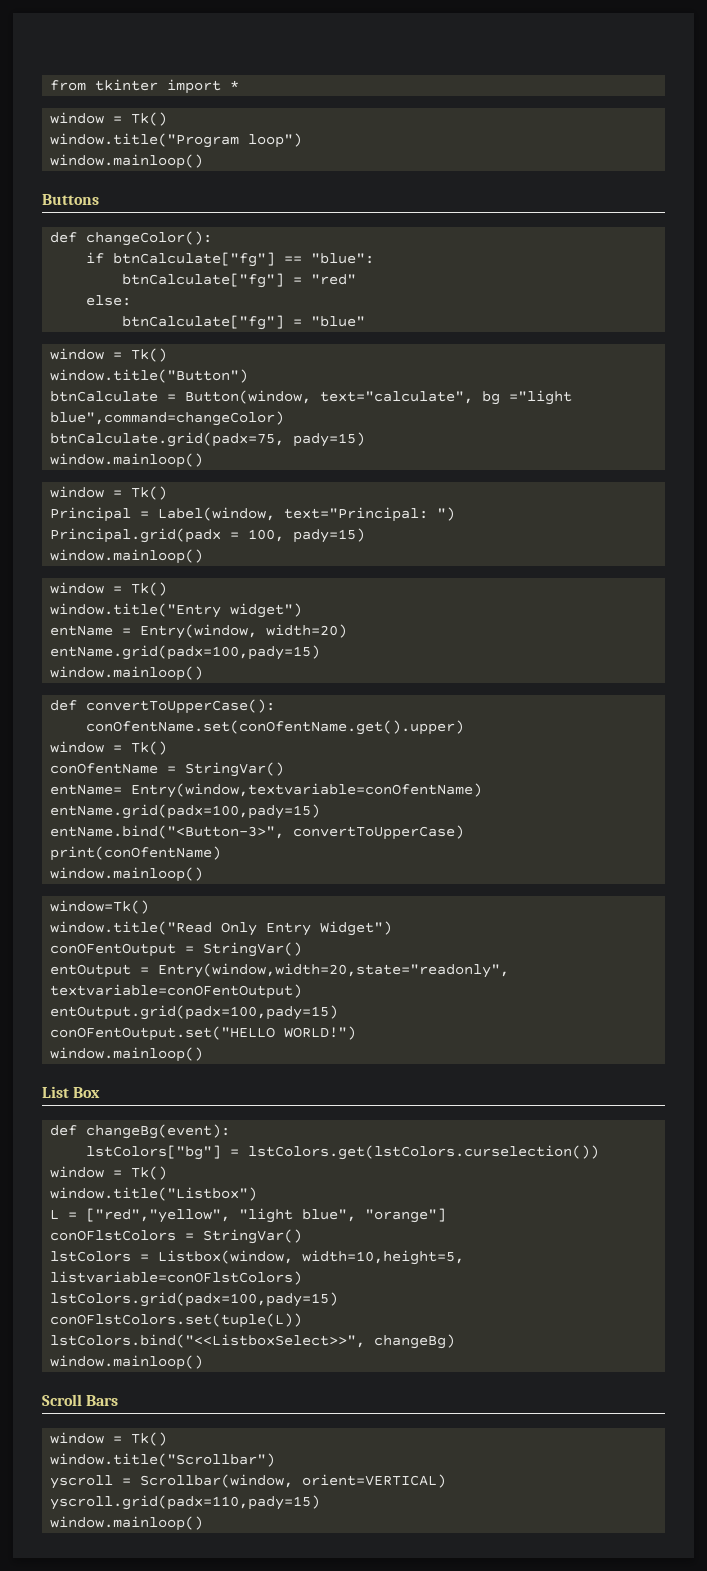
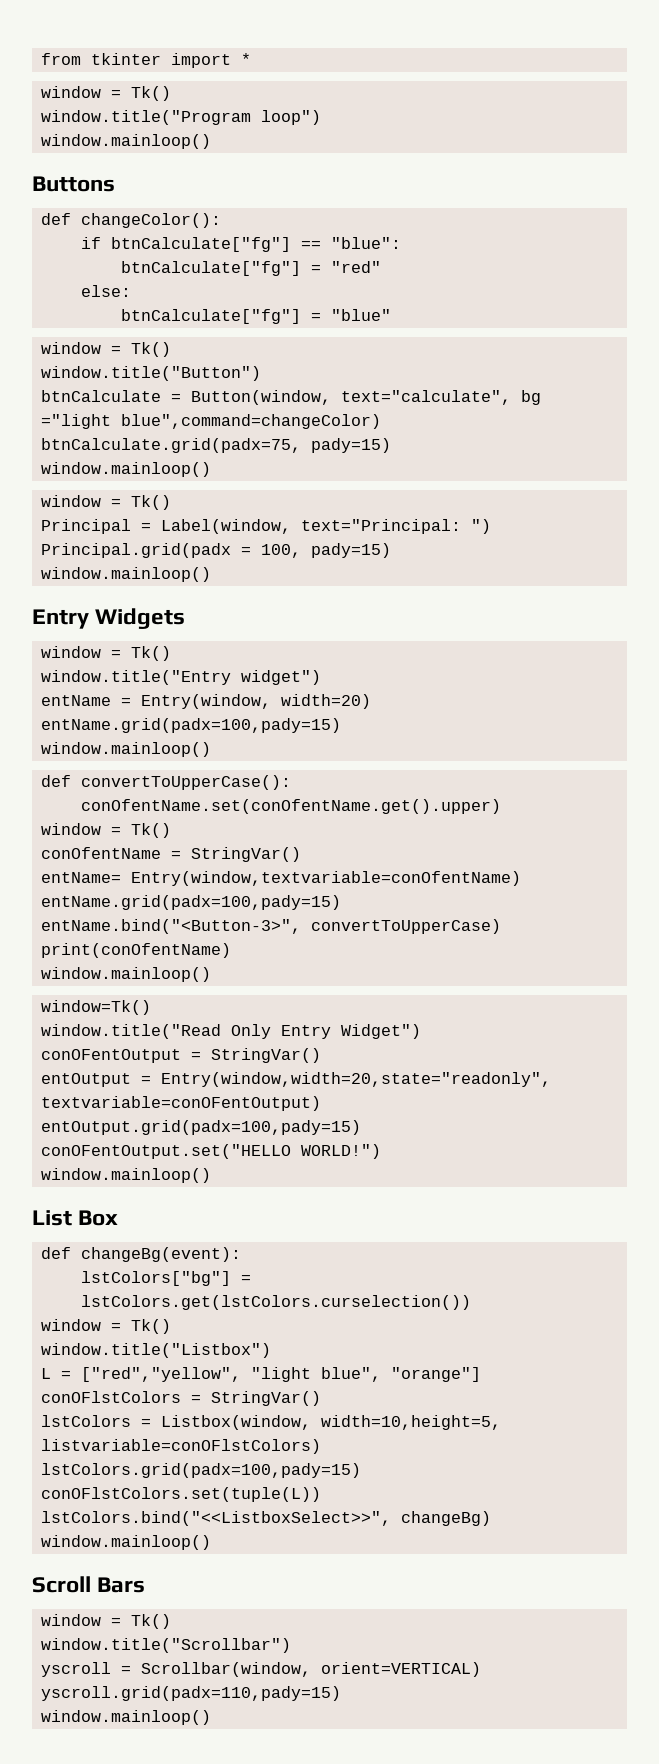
+ Entry Widgets

